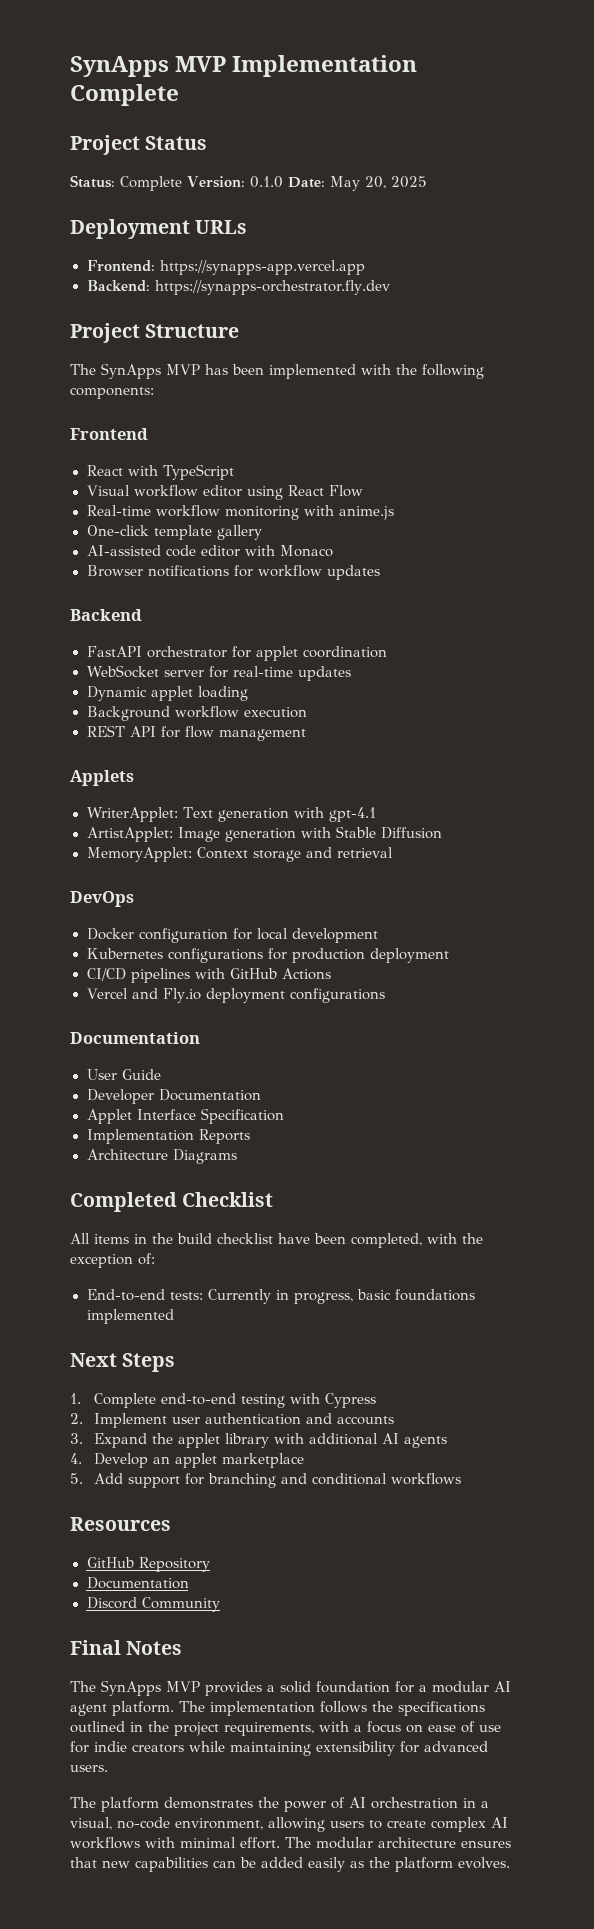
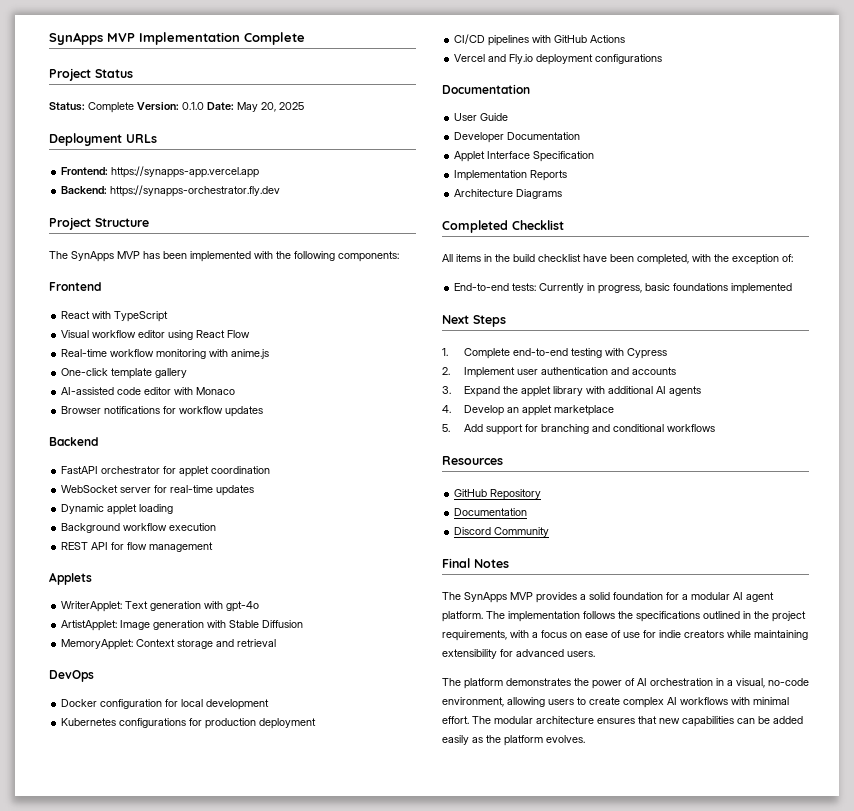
- WriterApplet: Text generation with gpt-4.1
+ WriterApplet: Text generation with gpt-4o

